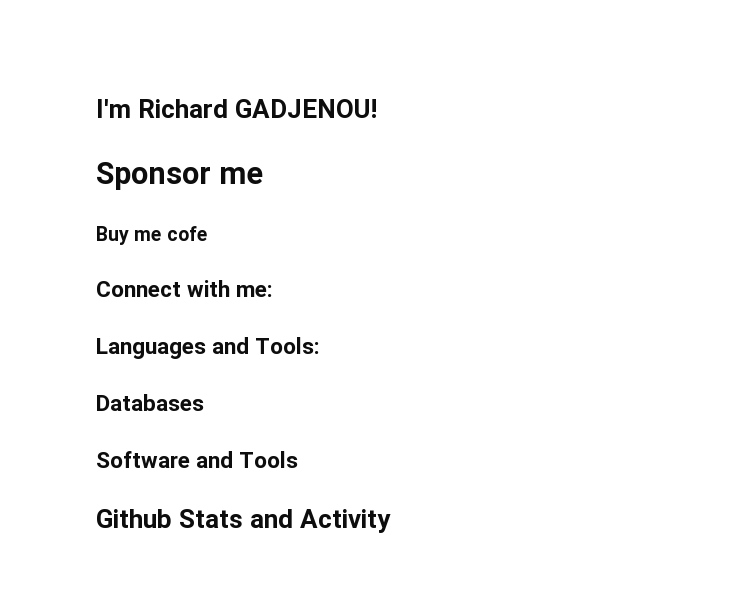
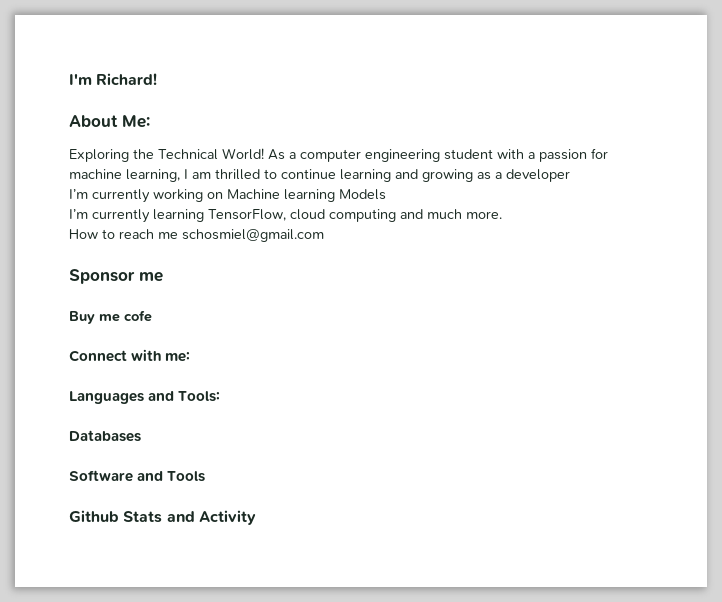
- I'm Richard GADJENOU!
+ I'm Richard!
+ About Me:
+ Exploring the Technical World! As a computer engineering student with a passion for machine learning, I am thrilled to continue learning and growing as a developer
+ I’m currently working on Machine learning Models
+ I’m currently learning TensorFlow, cloud computing and much more.
+ How to reach me schosmiel@gmail.com

